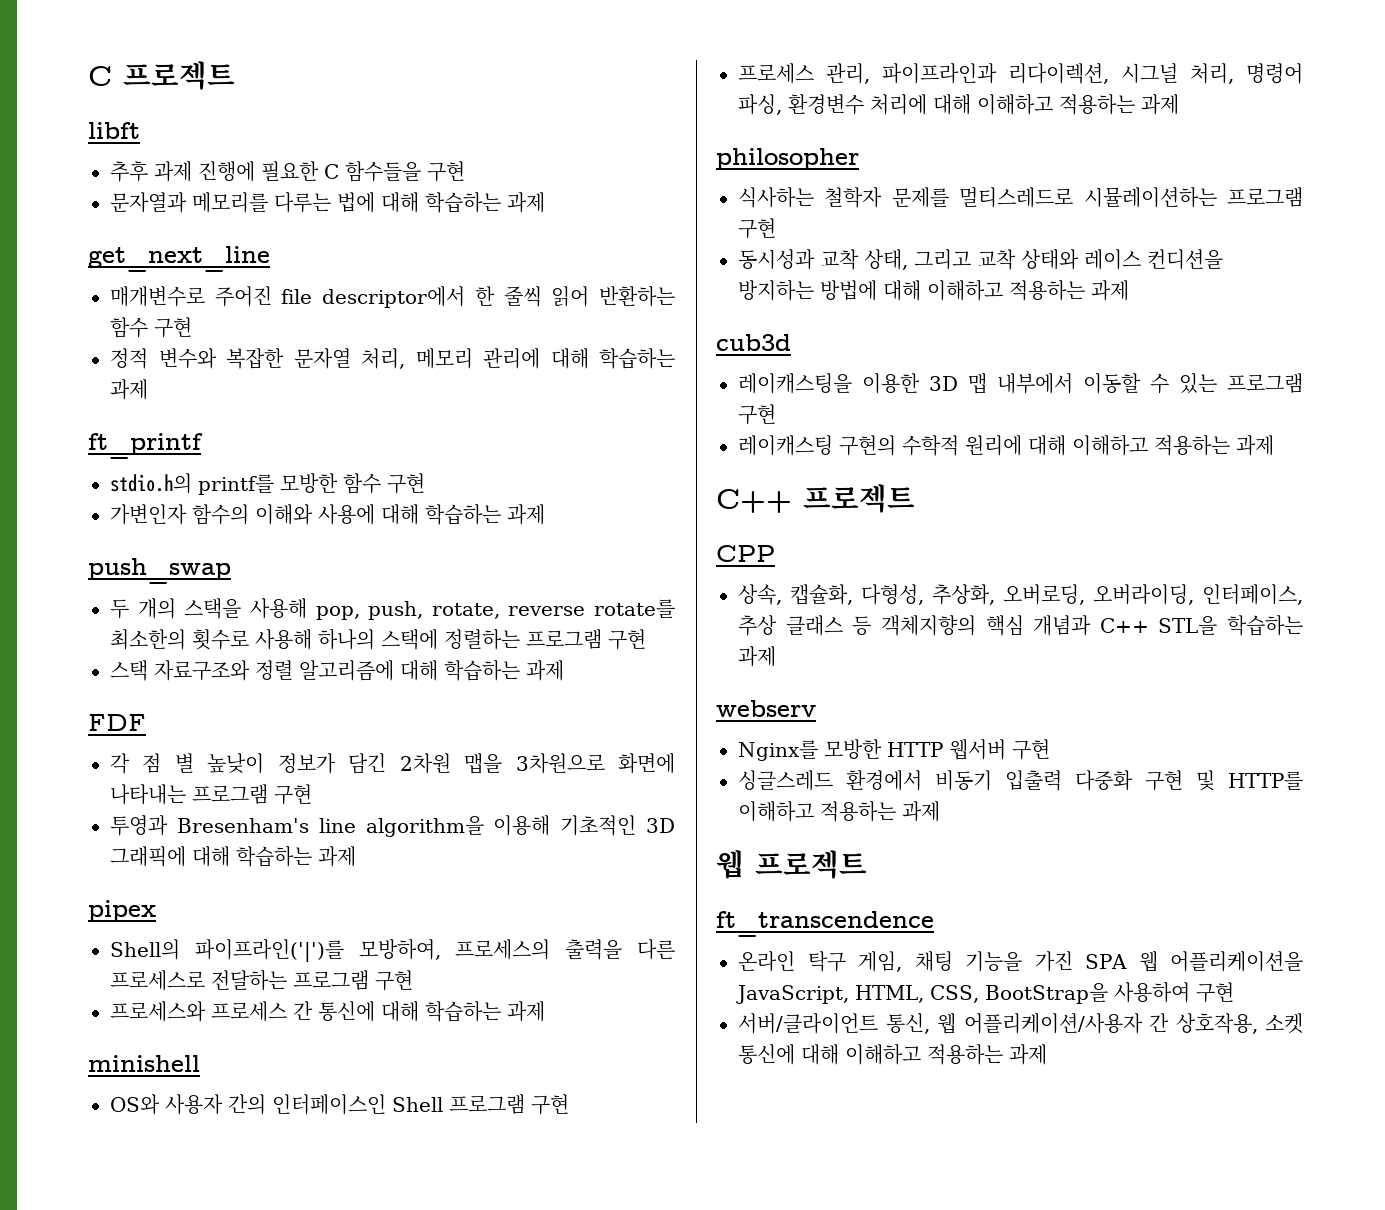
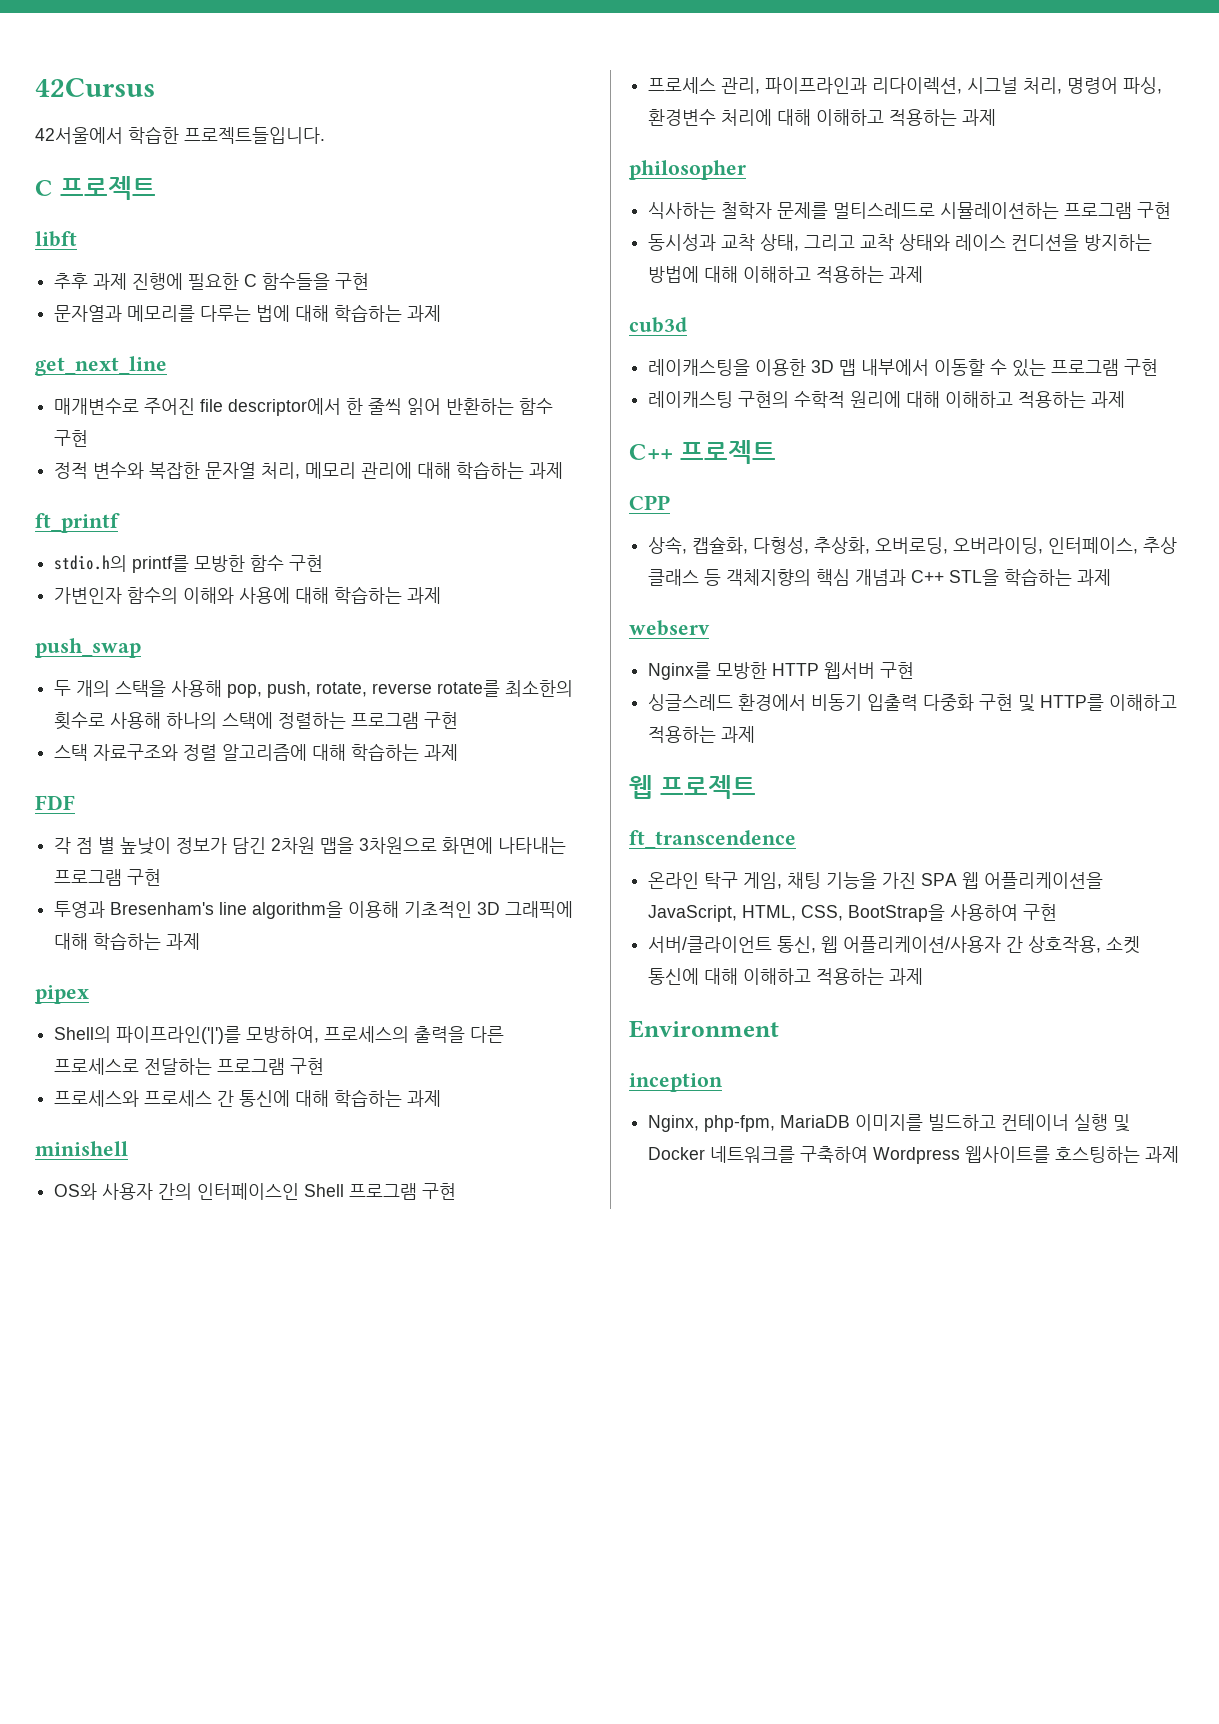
+ 42Cursus
+ 42서울에서 학습한 프로젝트들입니다.
+ Environment
+ inception
+ Nginx, php-fpm, MariaDB 이미지를 빌드하고 컨테이너 실행 및 Docker 네트워크를 구축하여 Wordpress 웹사이트를 호스팅하는 과제

